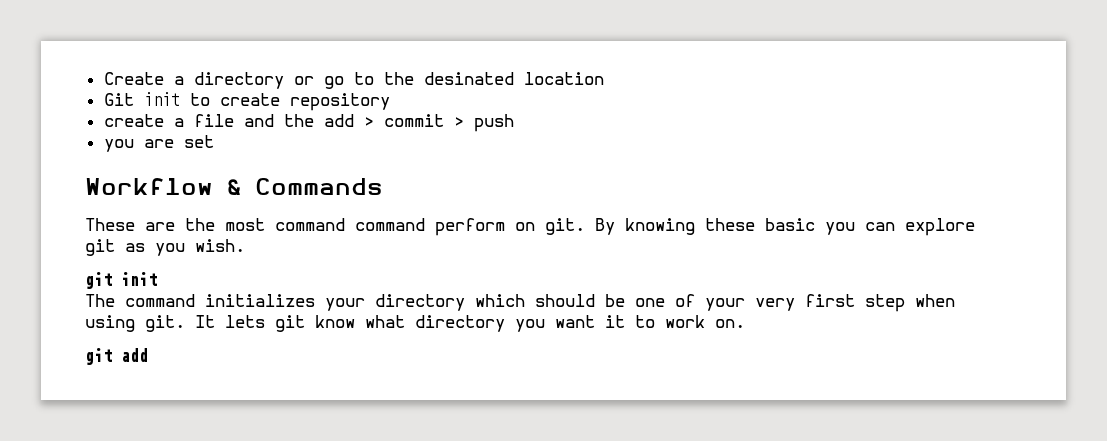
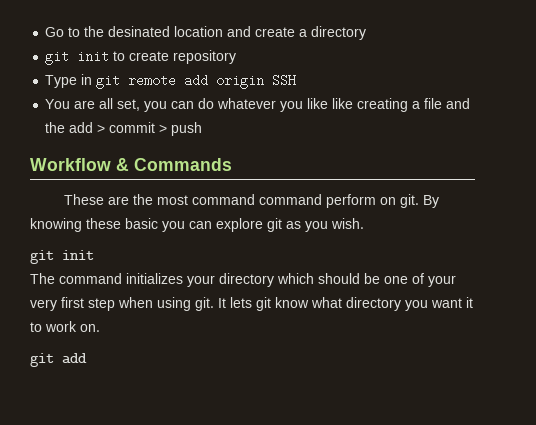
- Create a directory or go to the desinated location
- Git init to create repository
+ Go to the desinated location and create a directory
+ git init to create repository
- create a file and the add > commit > push
+ Type in git remote add origin SSH
+ You are all set, you can do whatever you like like creating a file and the add > commit > push
- you are set

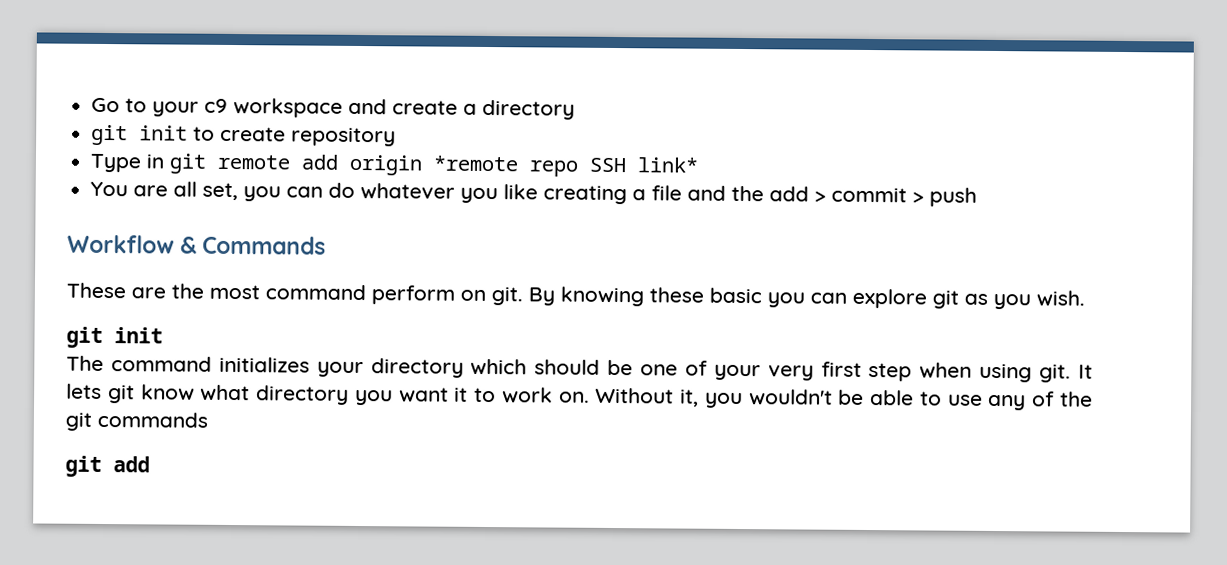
- Go to the desinated location and create a directory
+ Go to your c9 workspace and create a directory
- Type in git remote add origin SSH
+ Type in git remote add origin *remote repo SSH link*
- You are all set, you can do whatever you like like creating a file and the add > commit > push
+ You are all set, you can do whatever you like creating a file and the add > commit > push
- These are the most command command perform on git.
+ These are the most command perform on git.
+ Without it, you wouldn't be able to use any of the git commands

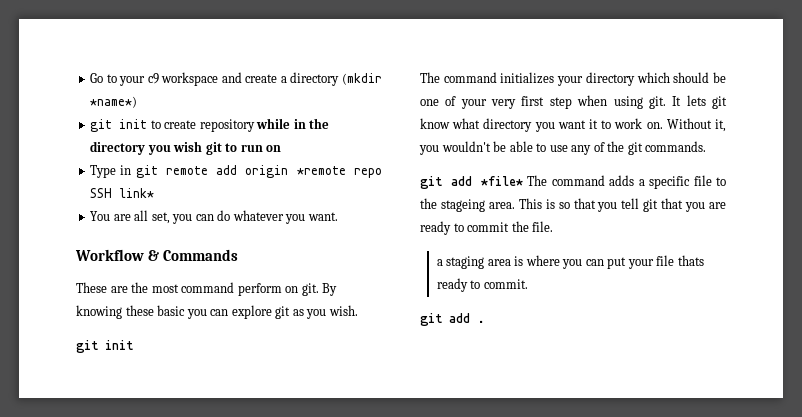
- Go to your c9 workspace and create a directory
+ Go to your c9 workspace and create a directory (mkdir *name*)
- git init to create repository
+ git init to create repository while in the directory you wish git to run on
- You are all set, you can do whatever you like creating a file and the add > commit > push
+ You are all set, you can do whatever you want.
- Without it, you wouldn't be able to use any of the git commands
- git add
+ Without it, you wouldn't be able to use any of the git commands.
+ git add *file* The command adds a specific file to the stageing area. This is so that you tell git that you are ready to commit the file.
+ a staging area is where you can put your file thats ready to commit.
+ git add .

